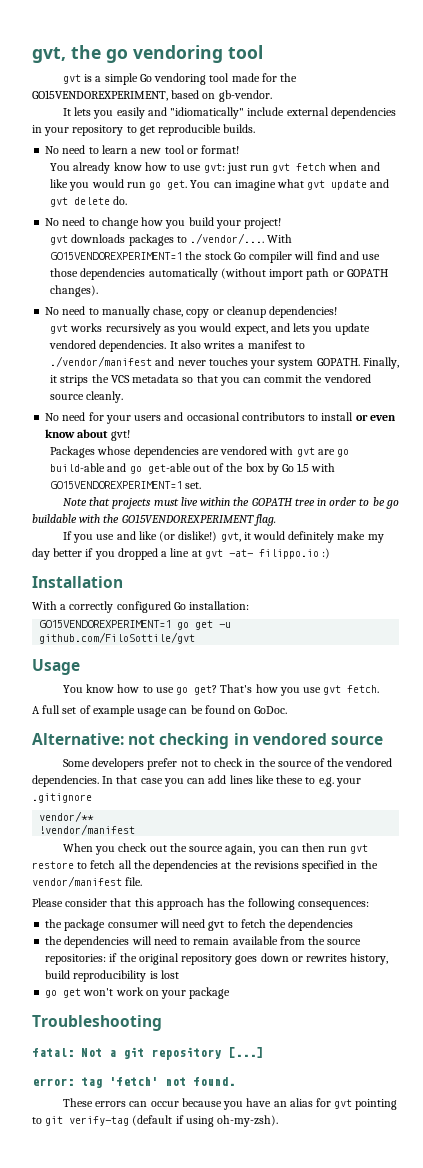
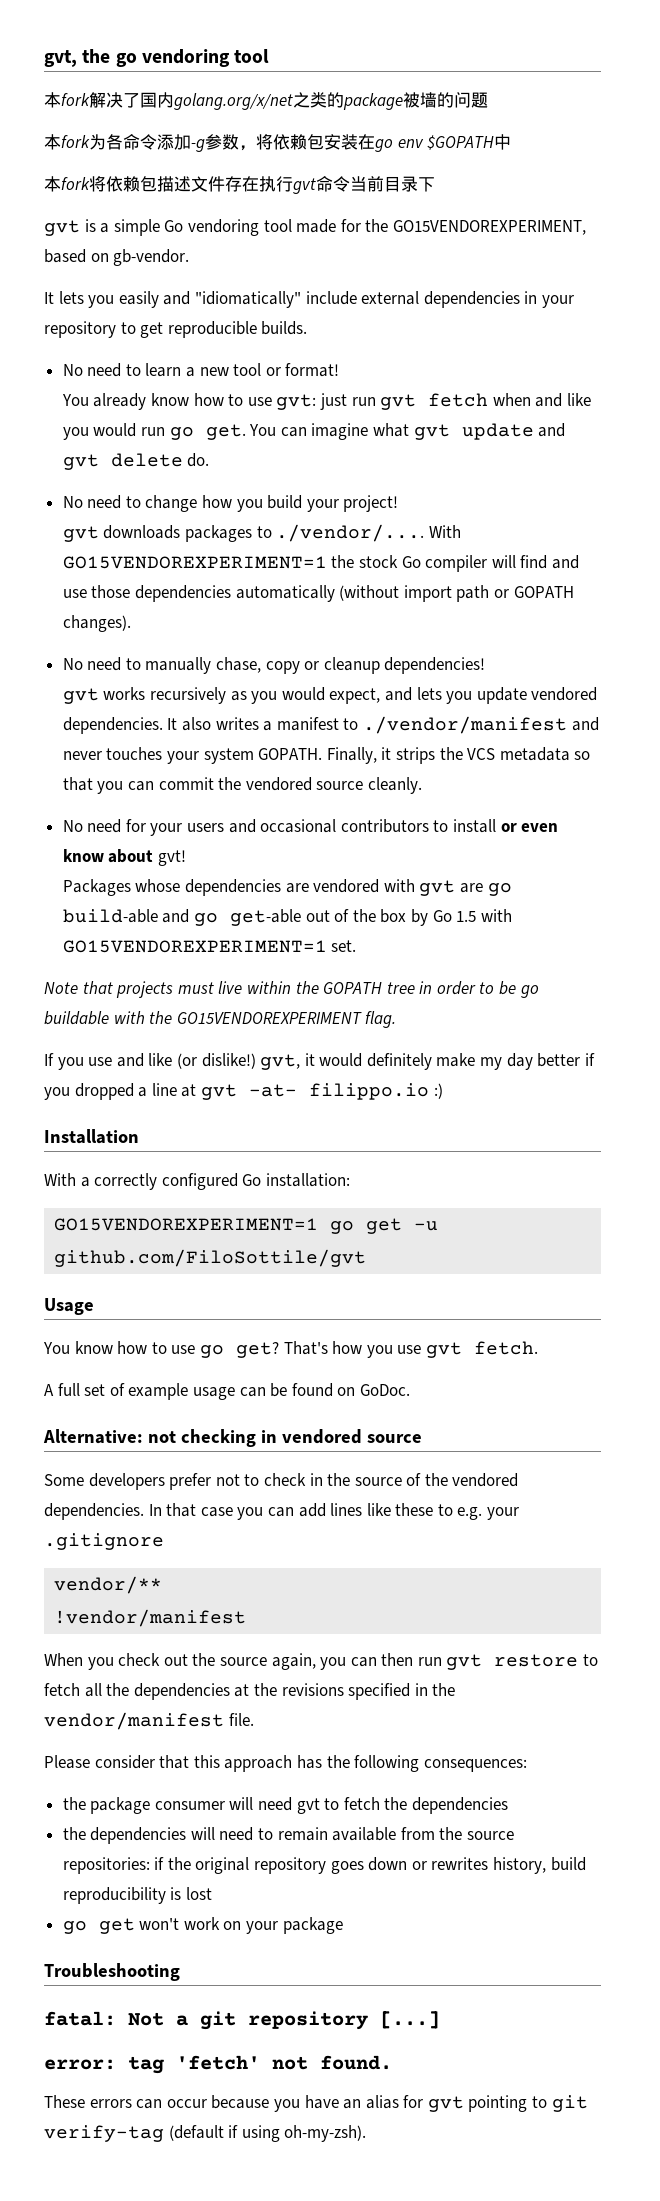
+ 本fork解决了国内golang.org/x/net之类的package被墙的问题
+ 本fork为各命令添加-g参数，将依赖包安装在go env $GOPATH中
+ 本fork将依赖包描述文件存在执行gvt命令当前目录下

